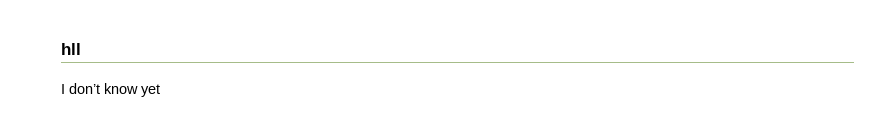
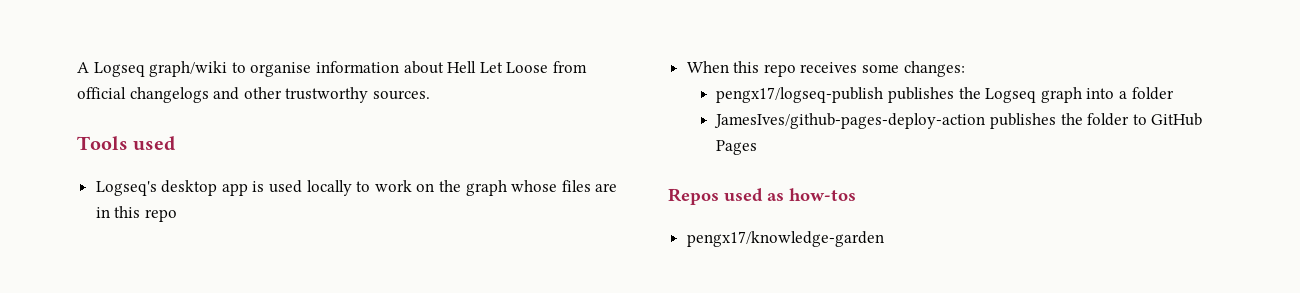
- hll
- I don’t know yet
+ A Logseq graph/wiki to organise information about Hell Let Loose from official changelogs and other trustworthy sources.
+ Tools used
+ Logseq's desktop app is used locally to work on the graph whose files are in this repo
+ When this repo receives some changes:
+ pengx17/logseq-publish publishes the Logseq graph into a folder
+ JamesIves/github-pages-deploy-action publishes the folder to GitHub Pages
+ Repos used as how-tos
+ pengx17/knowledge-garden

